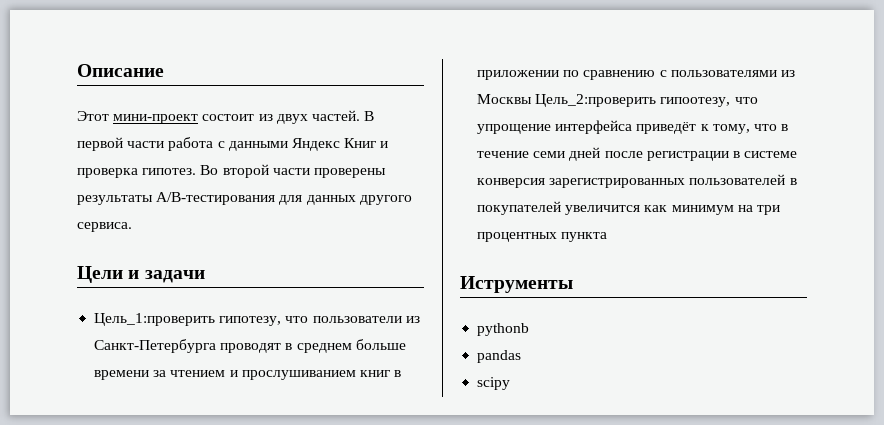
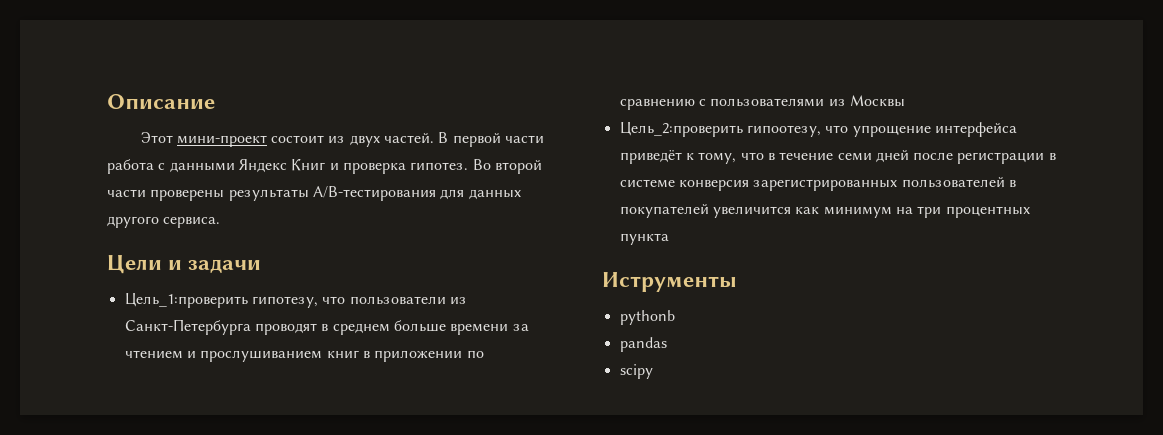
- Цель_1:проверить гипотезу, что пользователи из Санкт-Петербурга проводят в среднем больше времени за чтением и прослушиванием книг в приложении по сравнению с пользователями из Москвы Цель_2:проверить гипоотезу, что упрощение интерфейса приведёт к тому, что в течение семи дней после регистрации в системе конверсия зарегистрированных пользователей в покупателей увеличится как минимум на три процентных пункта
+ Цель_1:проверить гипотезу, что пользователи из Санкт-Петербурга проводят в среднем больше времени за чтением и прослушиванием книг в приложении по сравнению с пользователями из Москвы
+ Цель_2:проверить гипоотезу, что упрощение интерфейса приведёт к тому, что в течение семи дней после регистрации в системе конверсия зарегистрированных пользователей в покупателей увеличится как минимум на три процентных пункта

